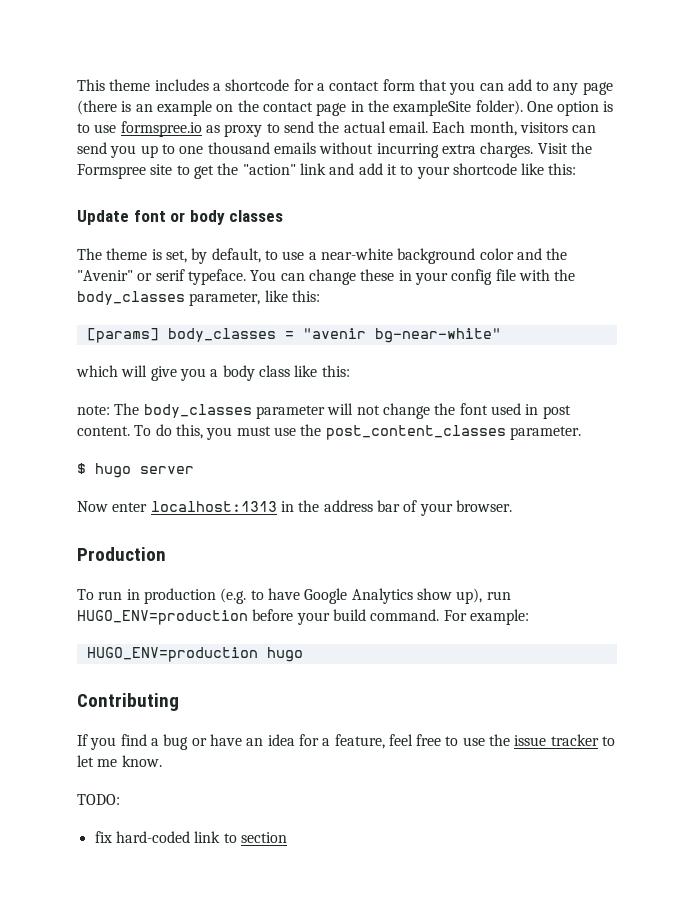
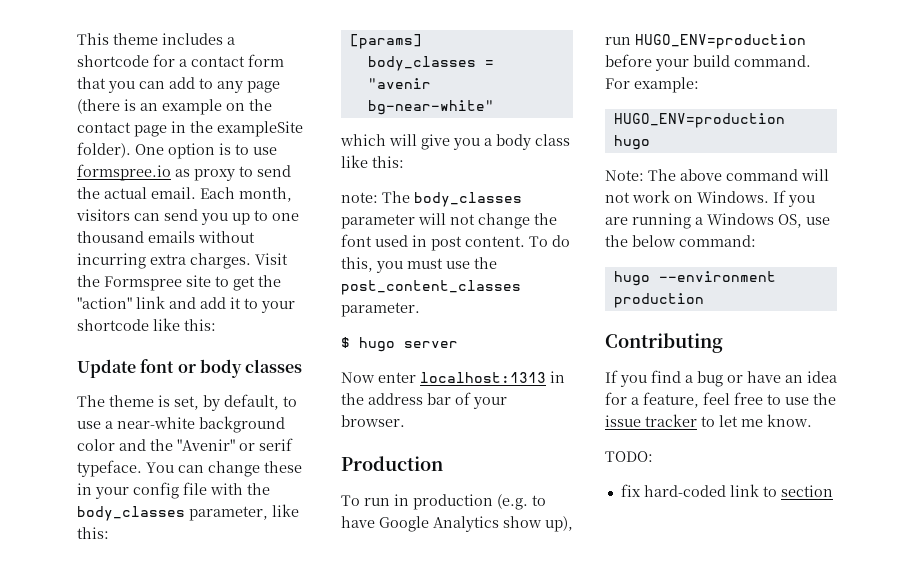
- [params] body_classes = "avenir bg-near-white"
+ [params]
+ body_classes = "avenir bg-near-white"
+ Note: The above command will not work on Windows. If you are running a Windows OS, use the below command:
+ hugo --environment production

